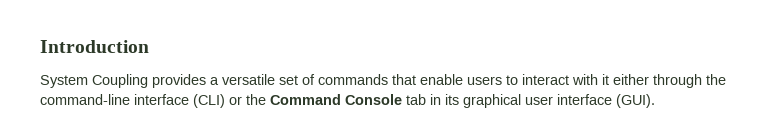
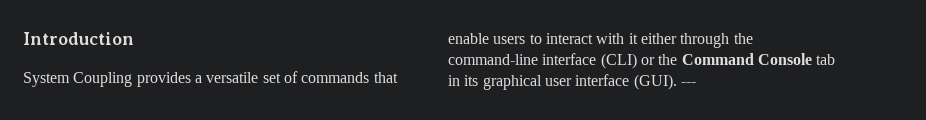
+ ---

